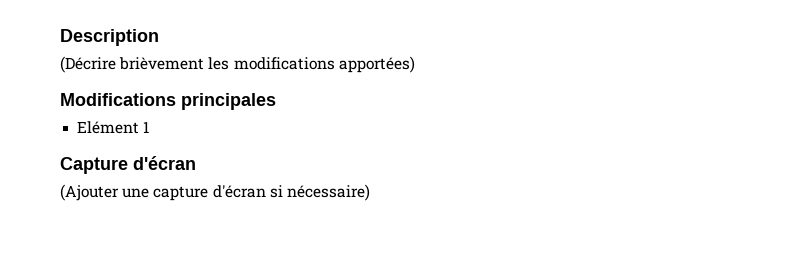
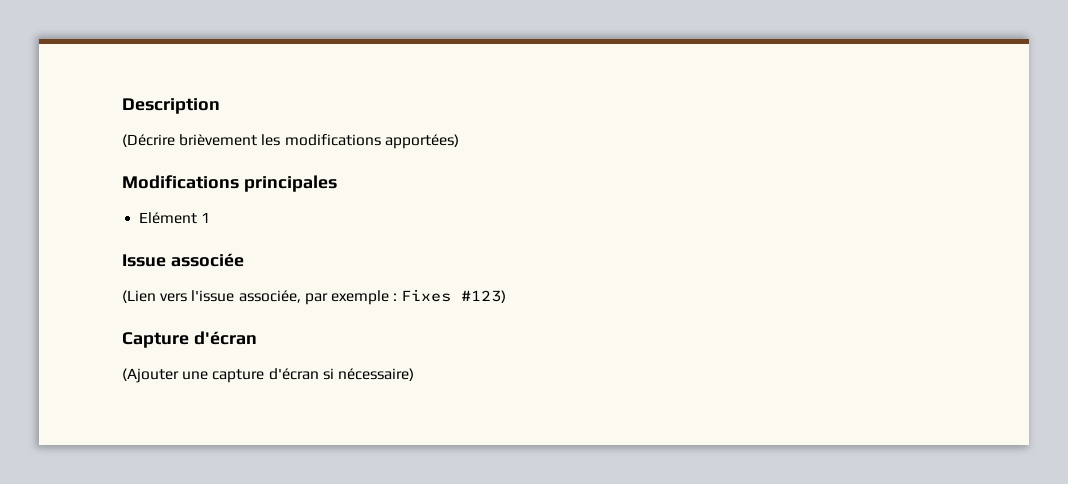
+ Issue associée
+ (Lien vers l'issue associée, par exemple : Fixes #123)

